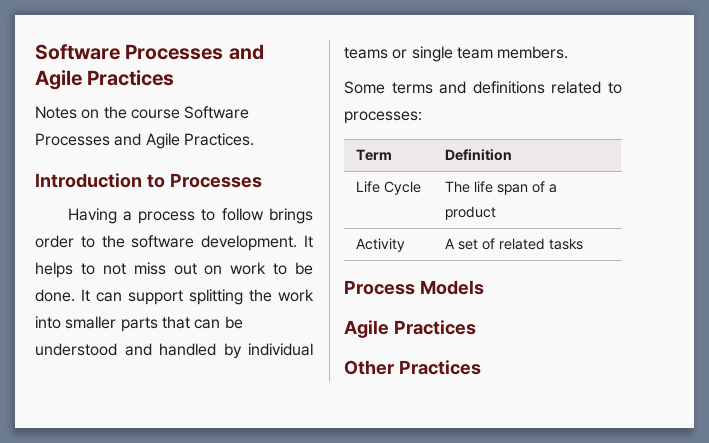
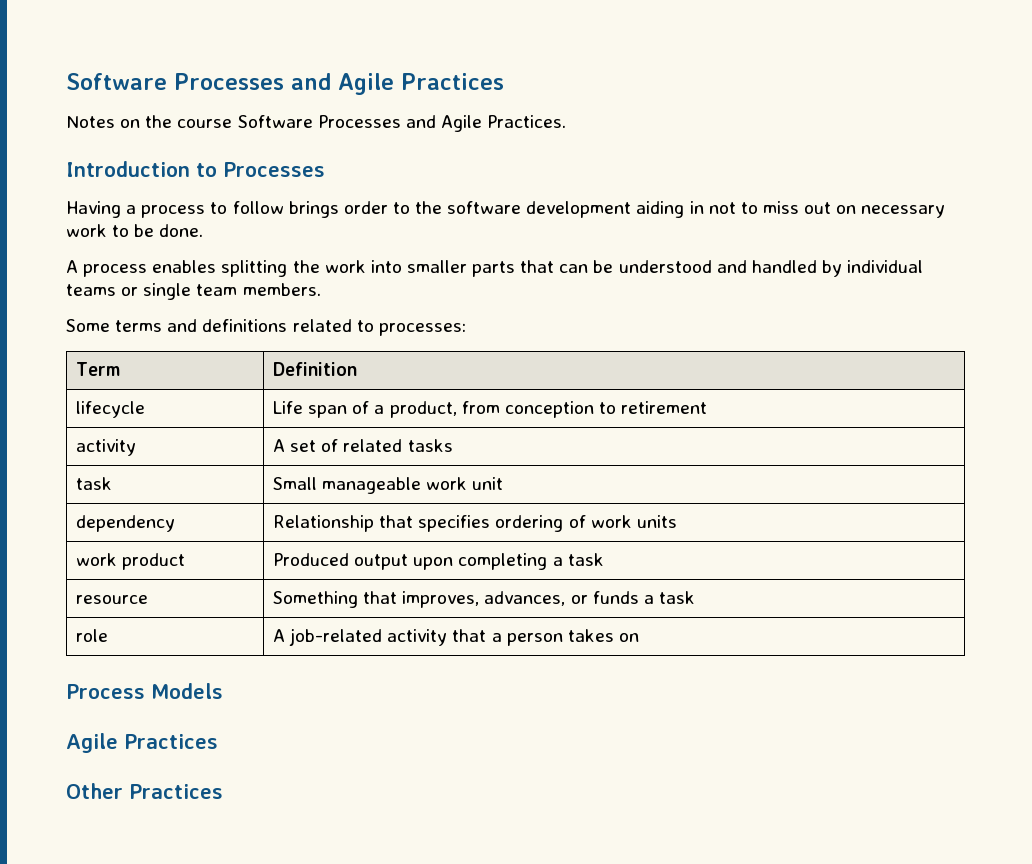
- Having a process to follow brings order to the software development. It helps to not miss out on work to be done. It can support splitting the work into smaller parts that can be understood and handled by individual teams or single team members.
+ Having a process to follow brings order to the software development aiding in not to miss out on necessary work to be done.
+ A process enables splitting the work into smaller parts that can be understood and handled by individual teams or single team members.
- Life Cycle | The life span of a product
- Activity | A set of related tasks
+ lifecycle | Life span of a product, from conception to retirement
+ activity | A set of related tasks
+ task | Small manageable work unit
+ dependency | Relationship that specifies ordering of work units
+ work product | Produced output upon completing a task
+ resource | Something that improves, advances, or funds a task
+ role | A job-related activity that a person takes on

